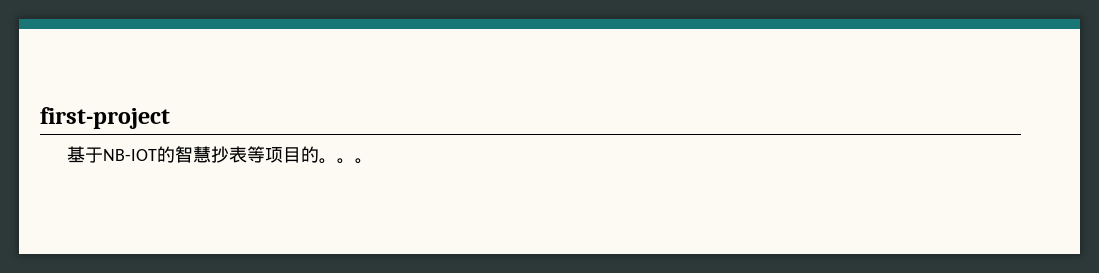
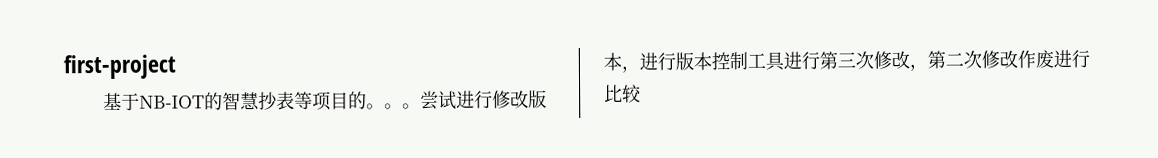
+ 尝试进行修改版本，进行版本控制工具进行第三次修改，第二次修改作废进行比较

